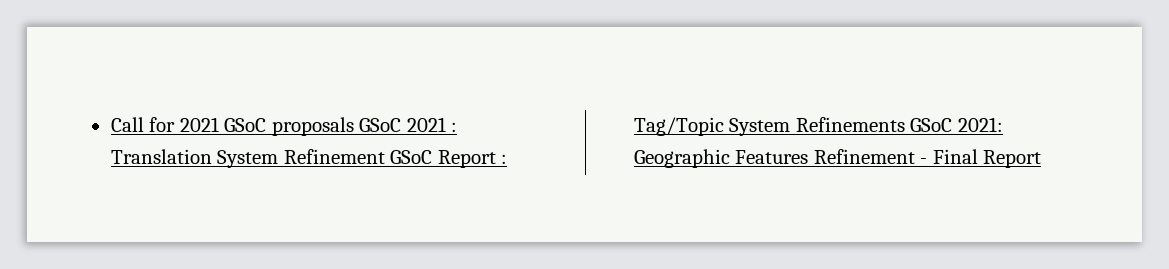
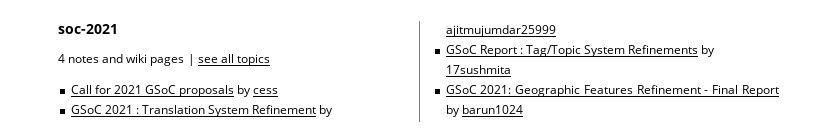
+ soc-2021
+ 4 notes and wiki pages | see all topics
- Call for 2021 GSoC proposals GSoC 2021 : Translation System Refinement GSoC Report : Tag/Topic System Refinements GSoC 2021: Geographic Features Refinement - Final Report
+ Call for 2021 GSoC proposals by cess
+ GSoC 2021 : Translation System Refinement by ajitmujumdar25999
+ GSoC Report : Tag/Topic System Refinements by 17sushmita
+ GSoC 2021: Geographic Features Refinement - Final Report by barun1024

